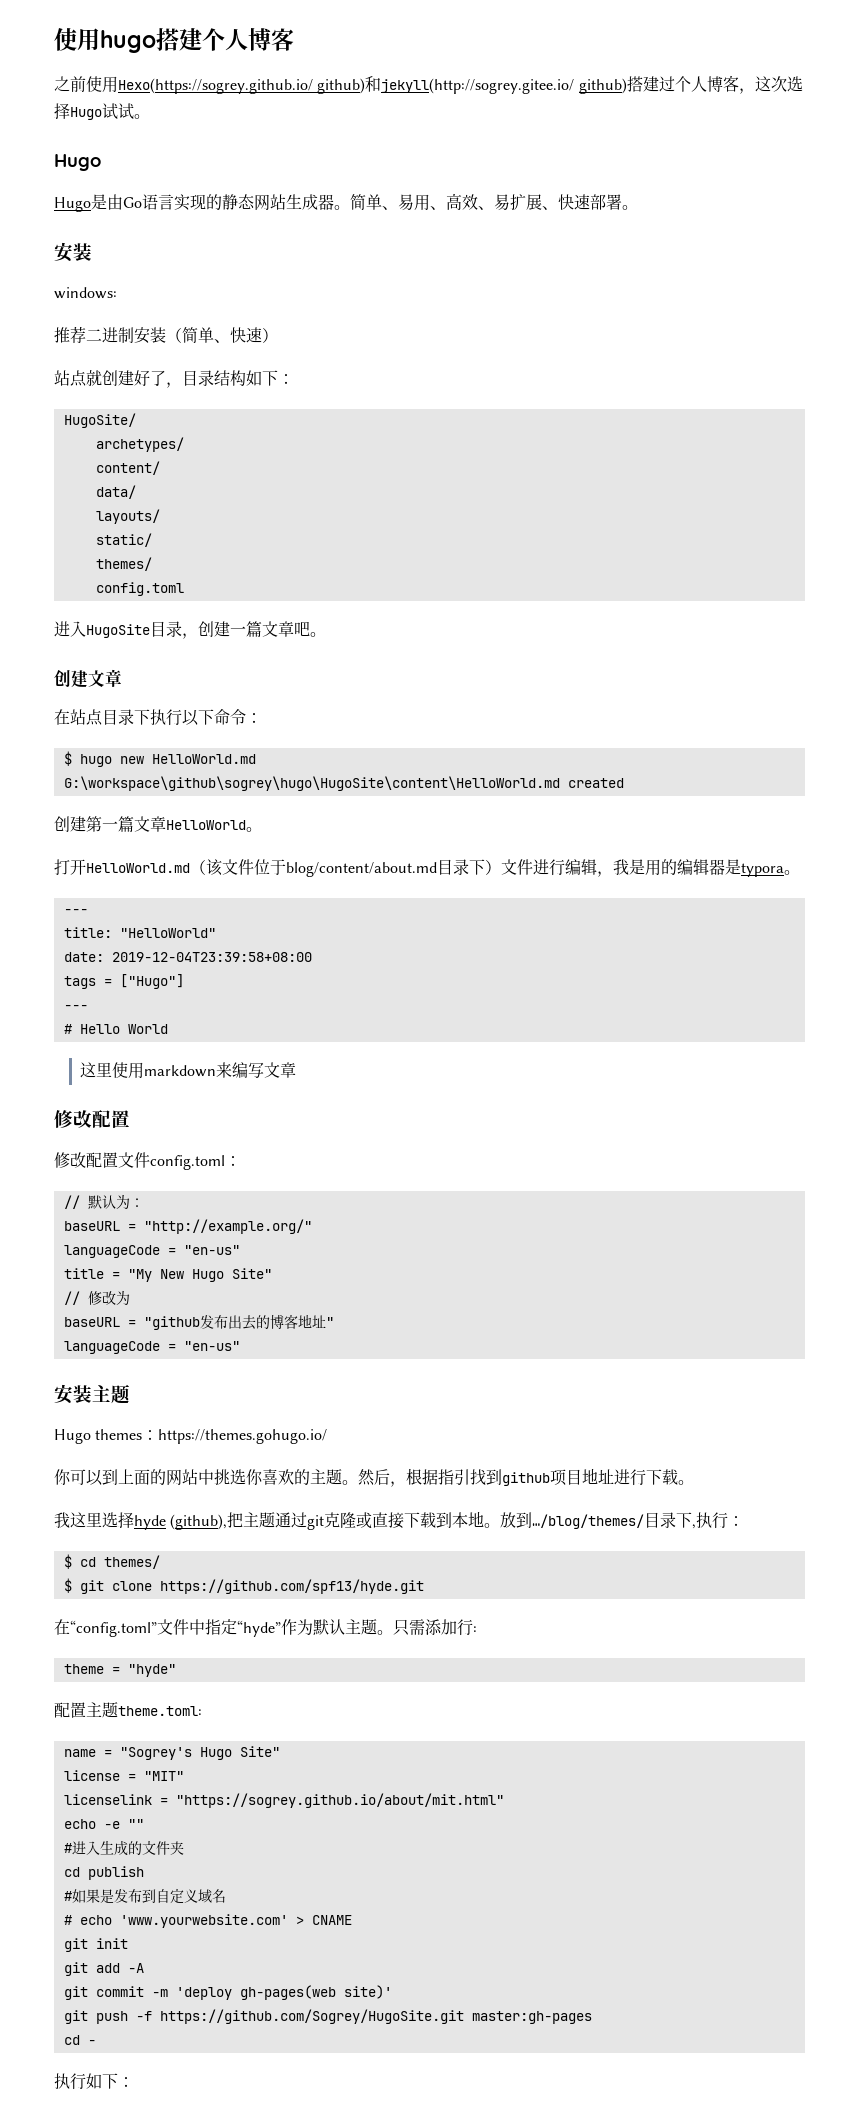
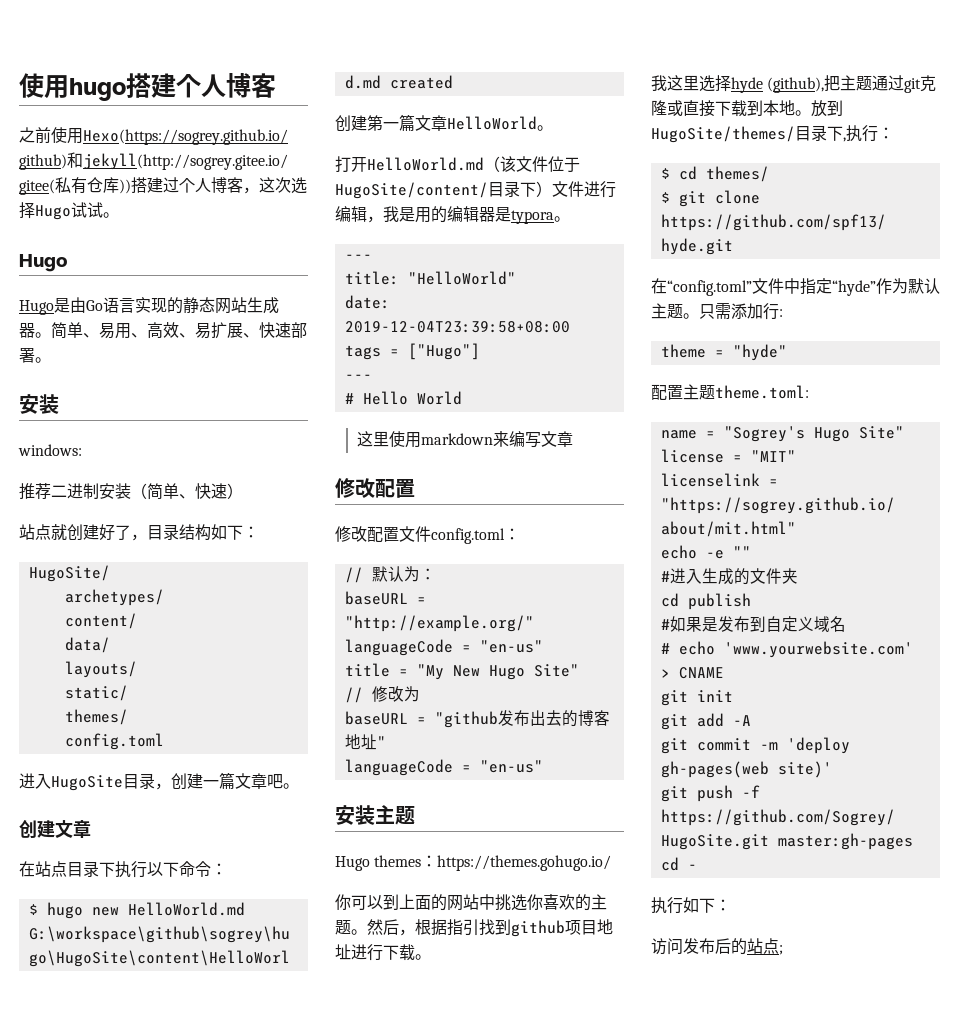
- 之前使用Hexo(https://sogrey.github.io/ github)和jekyll(http://sogrey.gitee.io/ github)搭建过个人博客，这次选择Hugo试试。
+ 之前使用Hexo(https://sogrey.github.io/ github)和jekyll(http://sogrey.gitee.io/ gitee(私有仓库))搭建过个人博客，这次选择Hugo试试。
- 打开HelloWorld.md（该文件位于blog/content/about.md目录下）文件进行编辑，我是用的编辑器是typora。
+ 打开HelloWorld.md（该文件位于HugoSite/content/目录下）文件进行编辑，我是用的编辑器是typora。
- 放到…/blog/themes/目录下,执行：
+ 放到HugoSite/themes/目录下,执行：
+ 访问发布后的站点;

